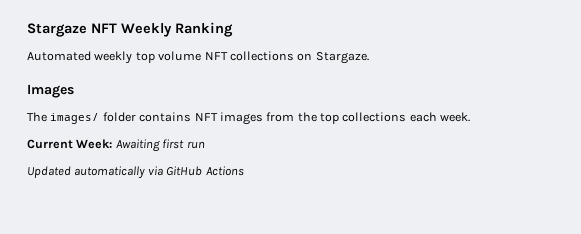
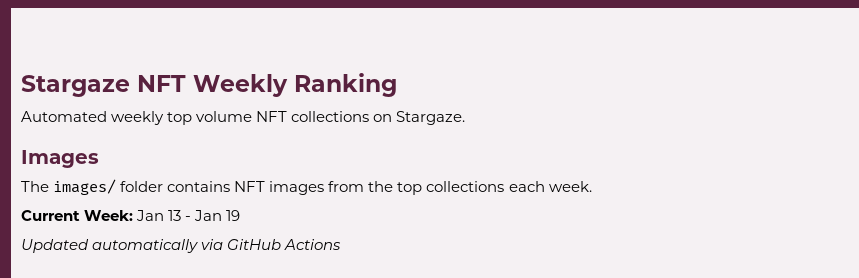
- Current Week: Awaiting first run
+ Current Week: Jan 13 - Jan 19

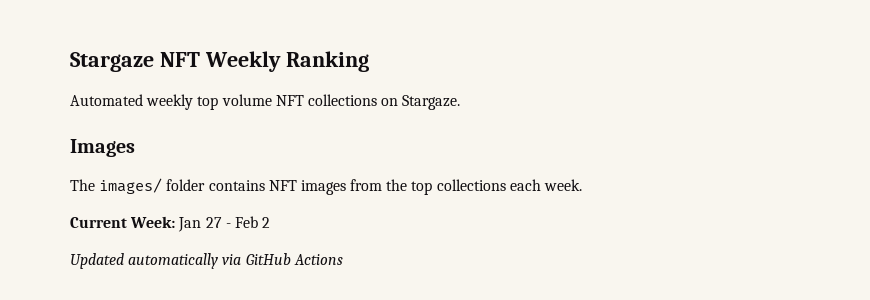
- Current Week: Jan 13 - Jan 19
+ Current Week: Jan 27 - Feb 2

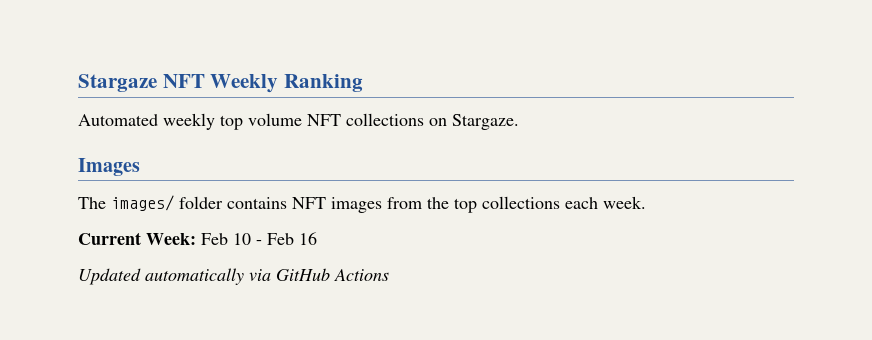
- Current Week: Jan 27 - Feb 2
+ Current Week: Feb 10 - Feb 16

